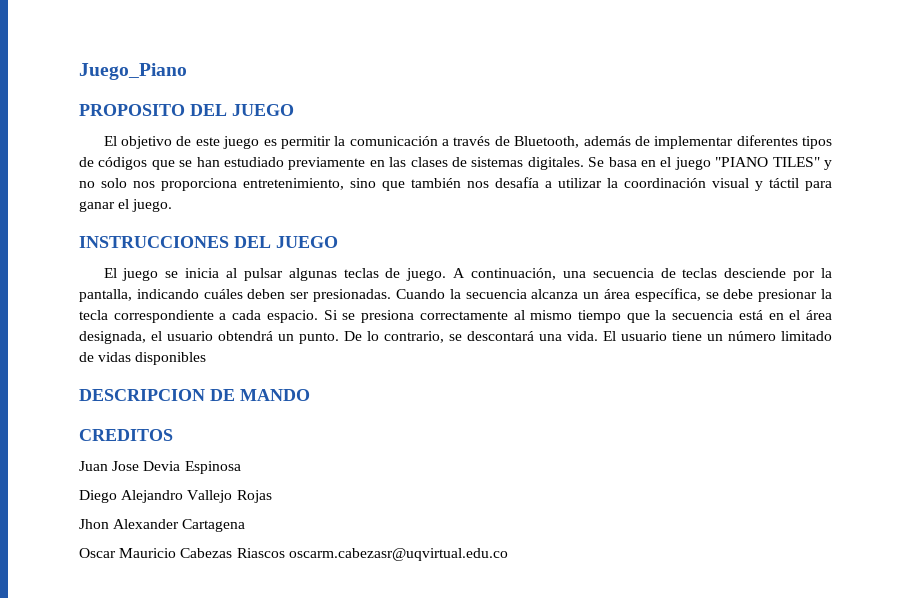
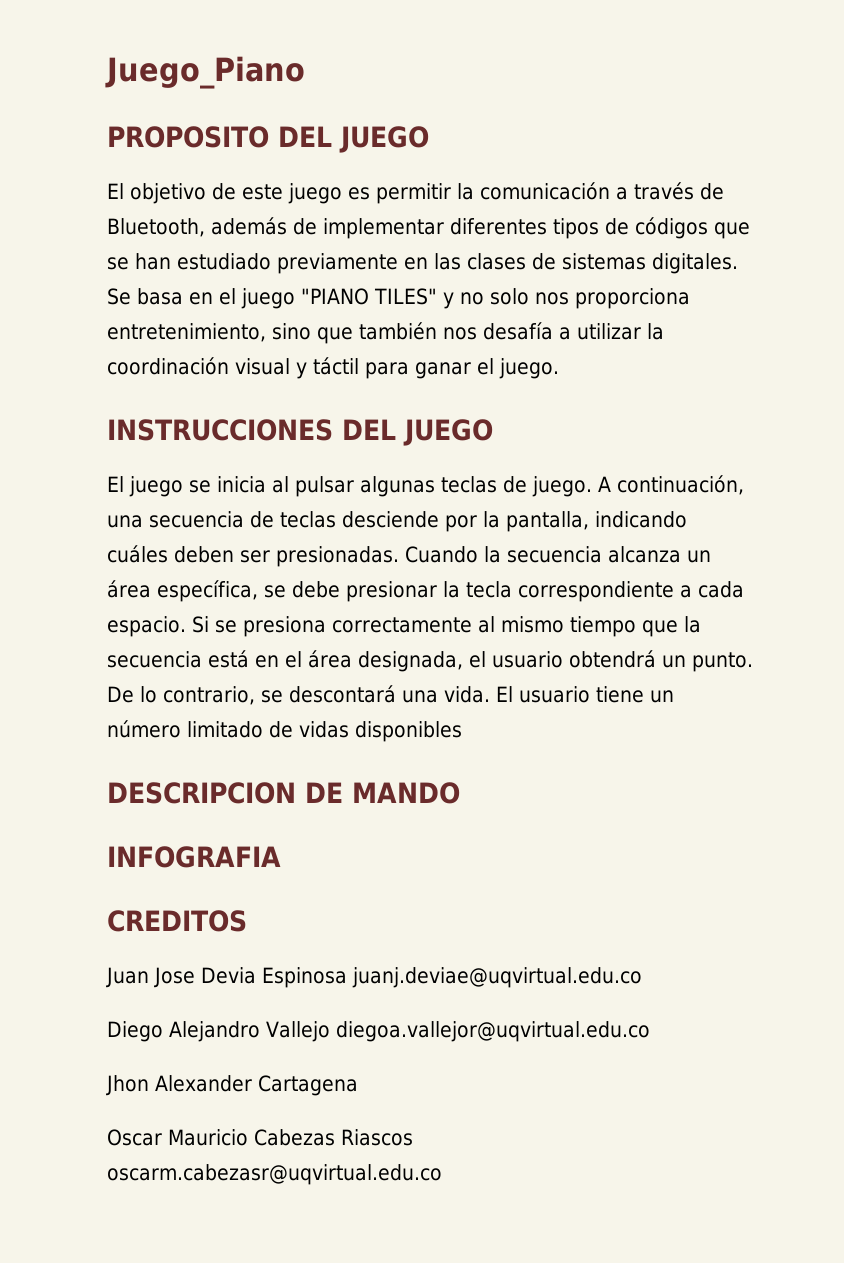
+ INFOGRAFIA
- Juan Jose Devia Espinosa
+ Juan Jose Devia Espinosa juanj.deviae@uqvirtual.edu.co
- Diego Alejandro Vallejo Rojas
+ Diego Alejandro Vallejo diegoa.vallejor@uqvirtual.edu.co

